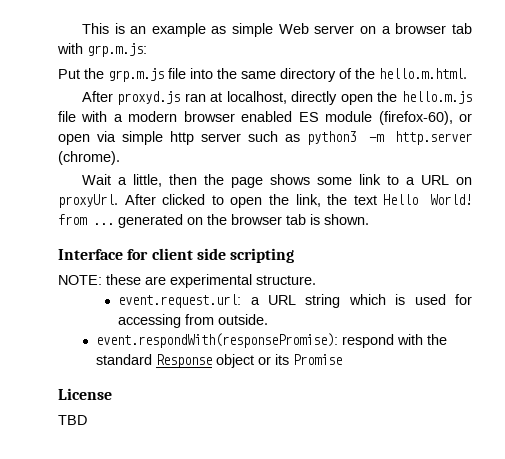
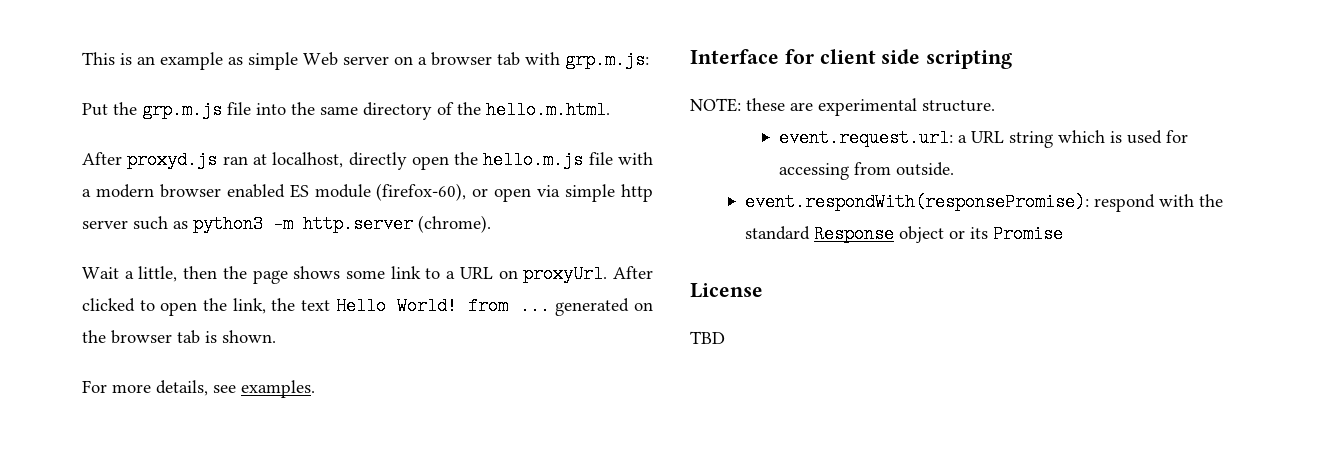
+ For more details, see examples.

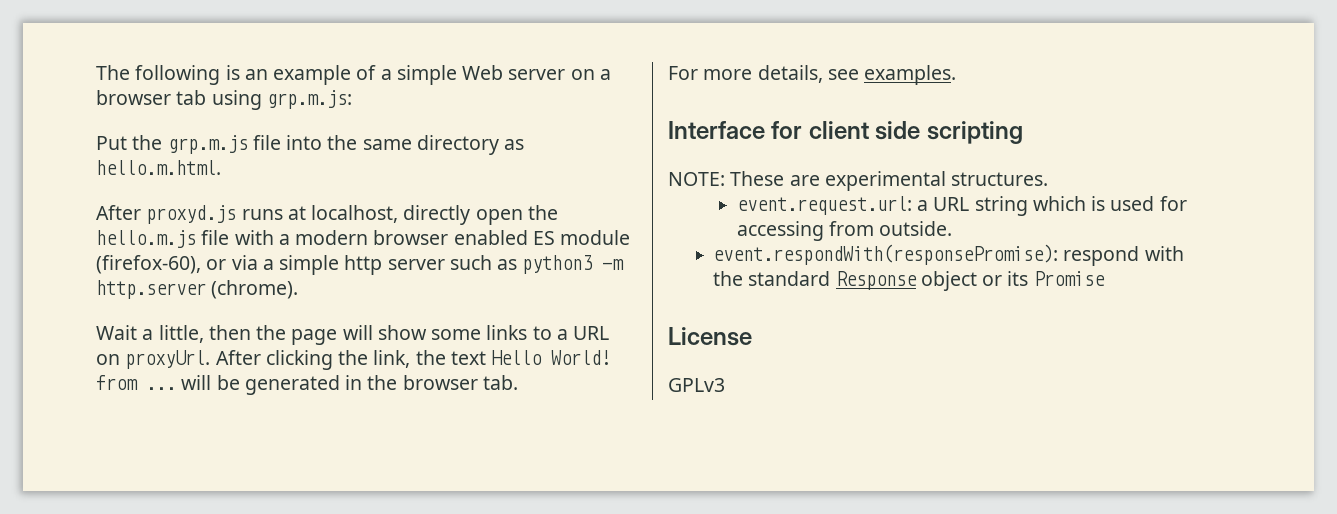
- This is an example as simple Web server on a browser tab with grp.m.js:
+ The following is an example of a simple Web server on a browser tab using grp.m.js:
- Put the grp.m.js file into the same directory of the hello.m.html.
+ Put the grp.m.js file into the same directory as hello.m.html.
- After proxyd.js ran at localhost, directly open the hello.m.js file with a modern browser enabled ES module (firefox-60), or open via simple http server such as python3 -m http.server (chrome).
+ After proxyd.js runs at localhost, directly open the hello.m.js file with a modern browser enabled ES module (firefox-60), or via a simple http server such as python3 -m http.server (chrome).
- Wait a little, then the page shows some link to a URL on proxyUrl.
+ Wait a little, then the page will show some links to a URL on proxyUrl.
- After clicked to open the link, the text Hello World! from ... generated on the browser tab is shown.
+ After clicking the link, the text Hello World! from ... will be generated in the browser tab.
- NOTE: these are experimental structure.
+ NOTE: These are experimental structures.
- TBD
+ GPLv3

